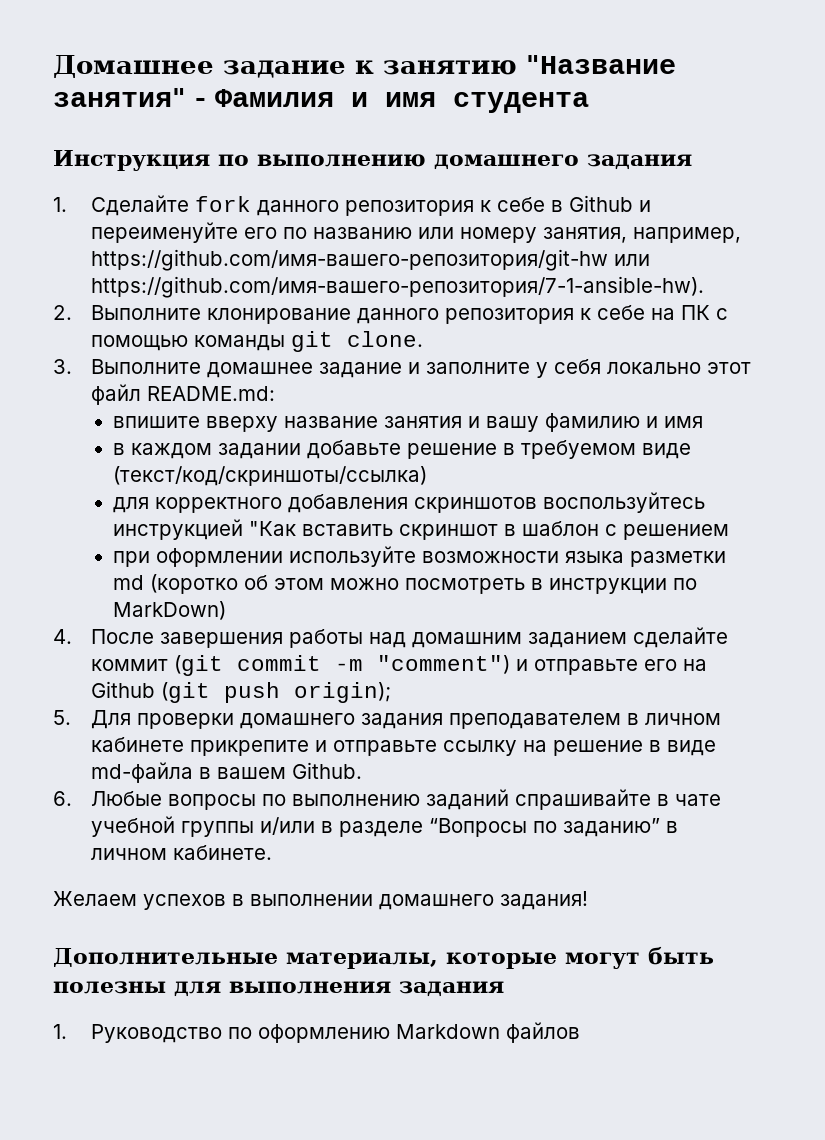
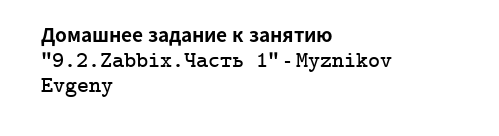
- Домашнее задание к занятию "Название занятия" - Фамилия и имя студента
- Инструкция по выполнению домашнего задания
- 1. Сделайте fork данного репозитория к себе в Github и переименуйте его по названию или номеру занятия, например, https://github.com/имя-вашего-репозитория/git-hw или https://github.com/имя-вашего-репозитория/7-1-ansible-hw).
- 2. Выполните клонирование данного репозитория к себе на ПК с помощью команды git clone.
- 3. Выполните домашнее задание и заполните у себя локально этот файл README.md:
- впишите вверху название занятия и вашу фамилию и имя
- в каждом задании добавьте решение в требуемом виде (текст/код/скриншоты/ссылка)
- для корректного добавления скриншотов воспользуйтесь инструкцией "Как вставить скриншот в шаблон с решением
- при оформлении используйте возможности языка разметки md (коротко об этом можно посмотреть в инструкции по MarkDown)
- 4. После завершения работы над домашним заданием сделайте коммит (git commit -m "comment") и отправьте его на Github (git push origin);
- 5. Для проверки домашнего задания преподавателем в личном кабинете прикрепите и отправьте ссылку на решение в виде md-файла в вашем Github.
- 6. Любые вопросы по выполнению заданий спрашивайте в чате учебной группы и/или в разделе “Вопросы по заданию” в личном кабинете.
- Желаем успехов в выполнении домашнего задания!
- Дополнительные материалы, которые могут быть полезны для выполнения задания
- 1. Руководство по оформлению Markdown файлов
+ Домашнее задание к занятию "9.2.Zabbix.Часть 1" - Myznikov Evgeny

